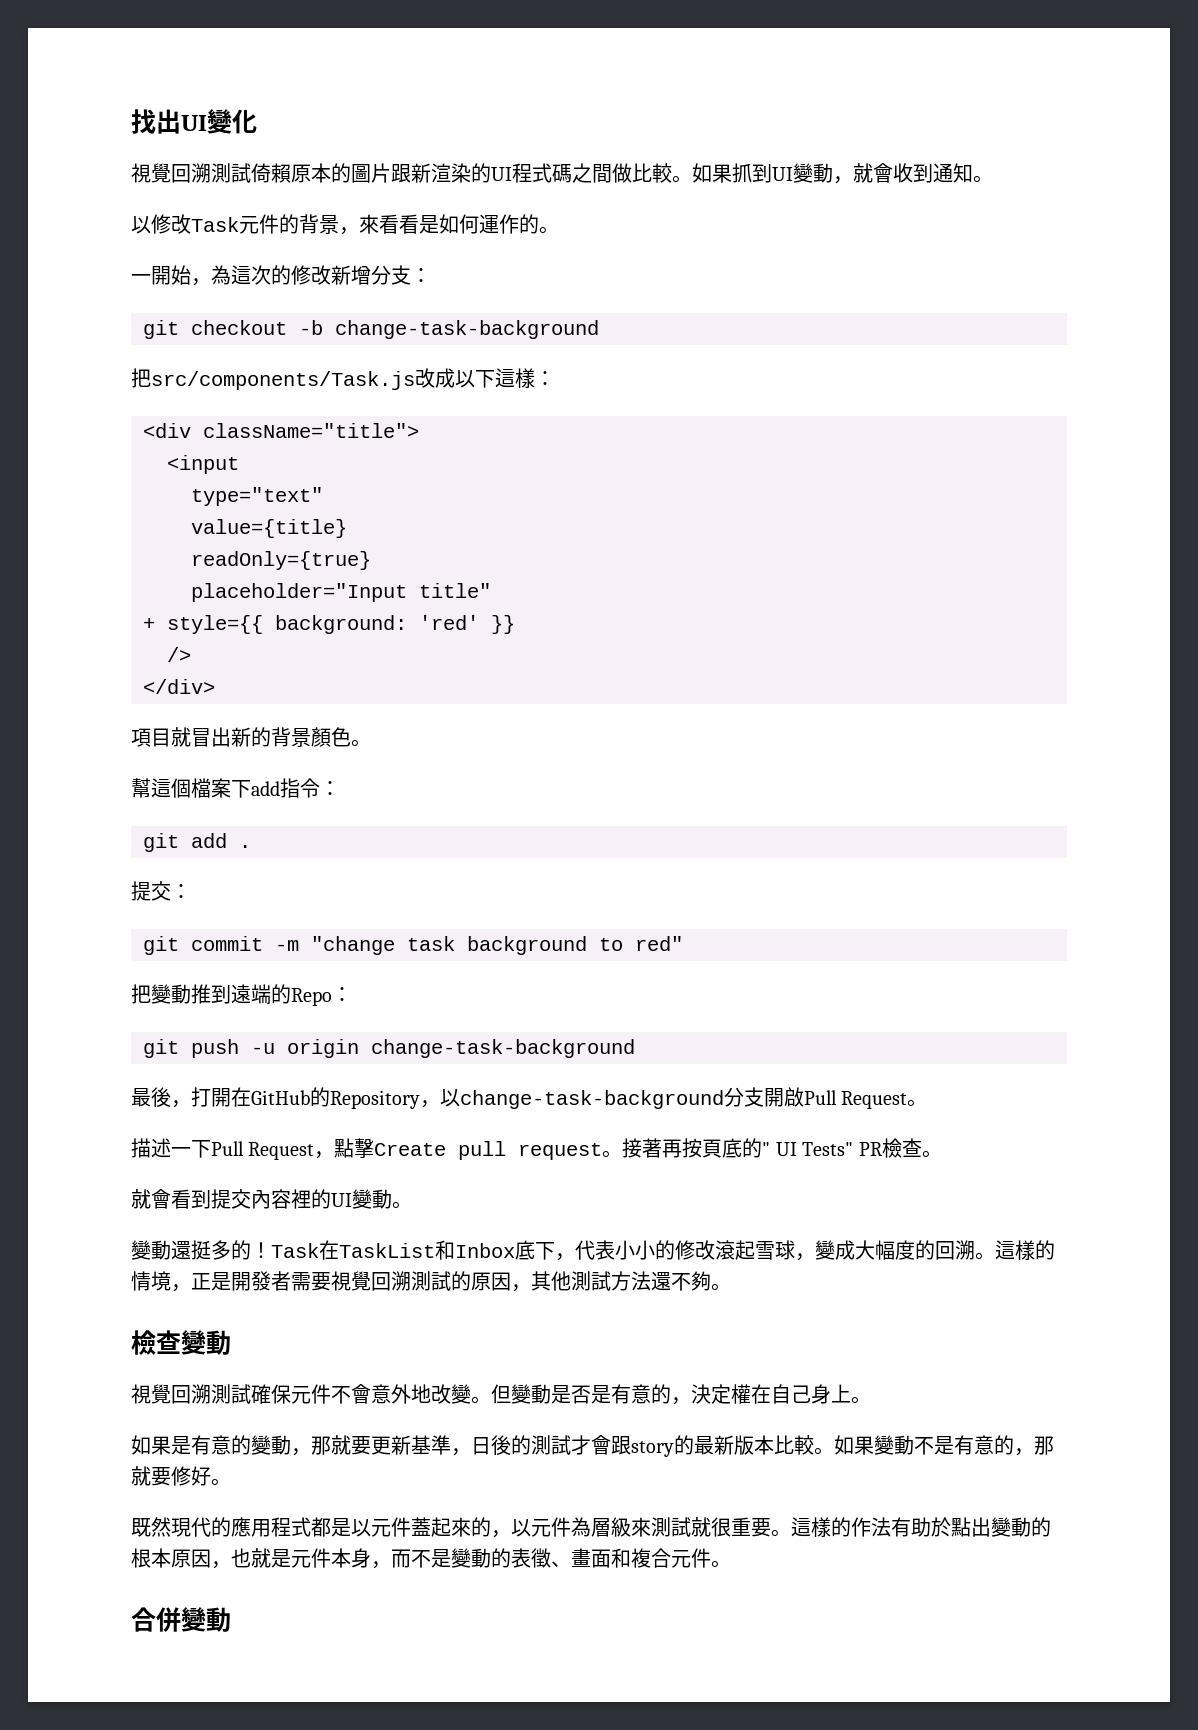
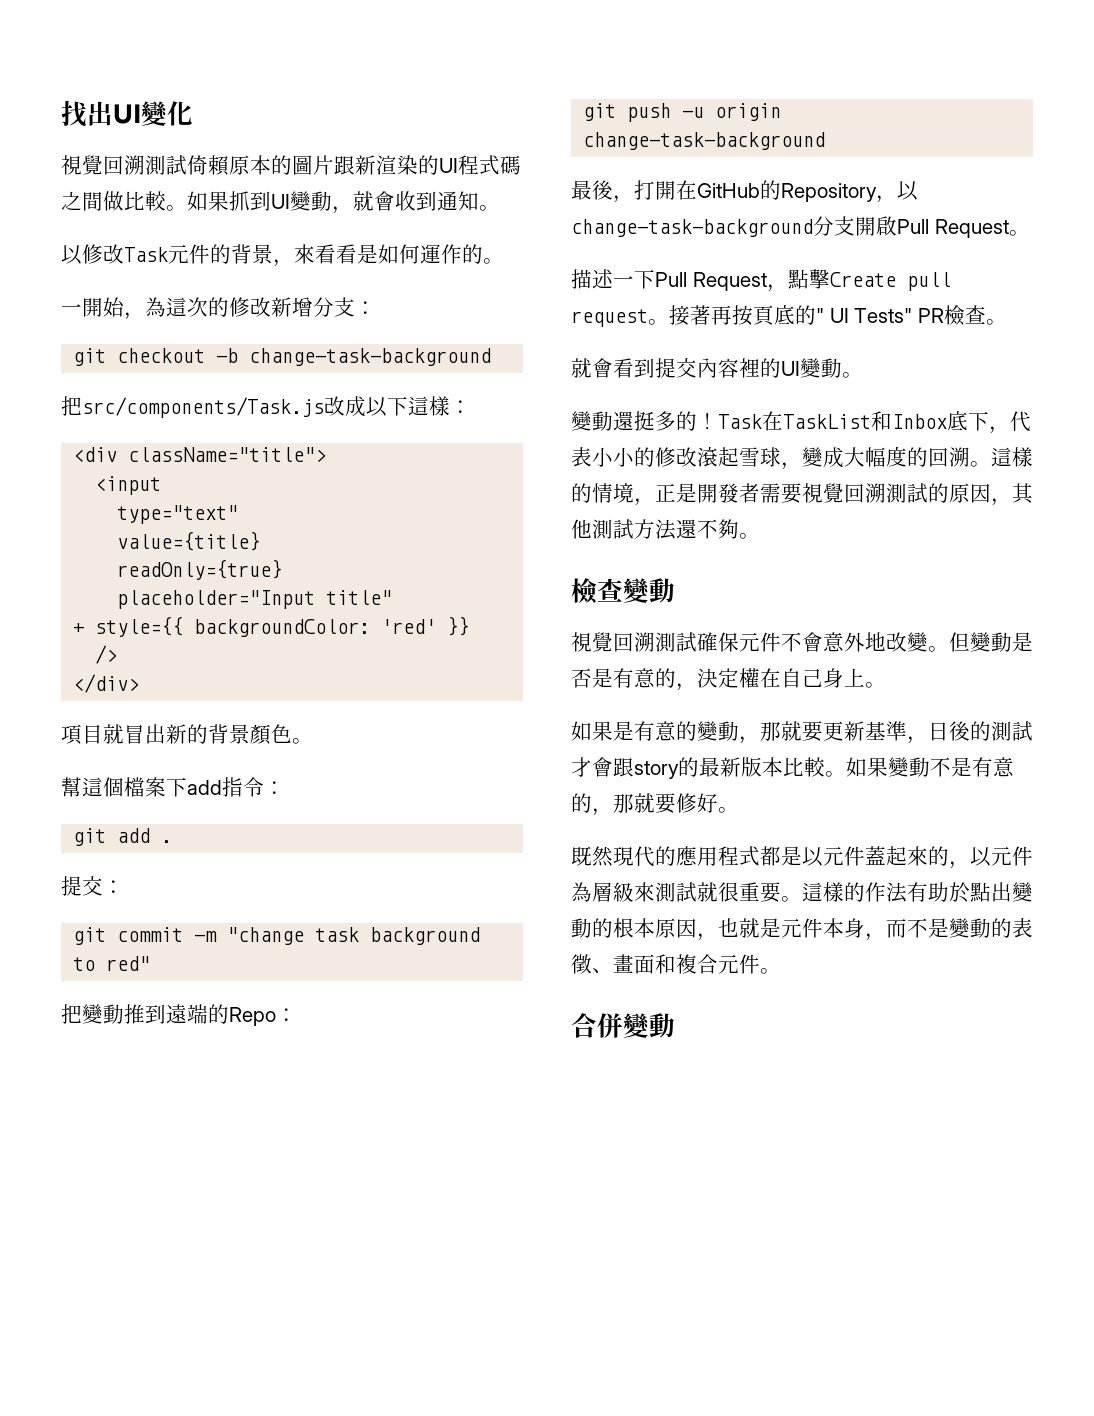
- + style={{ background: 'red' }}
+ + style={{ backgroundColor: 'red' }}

